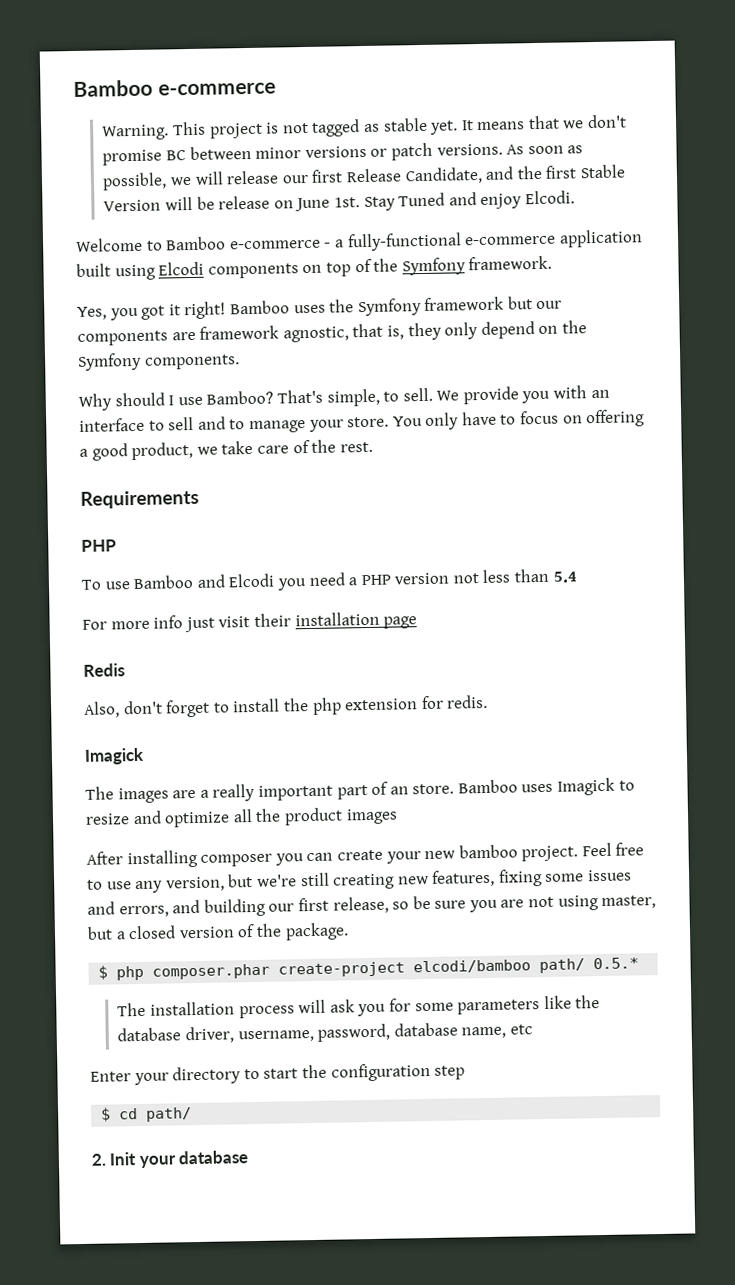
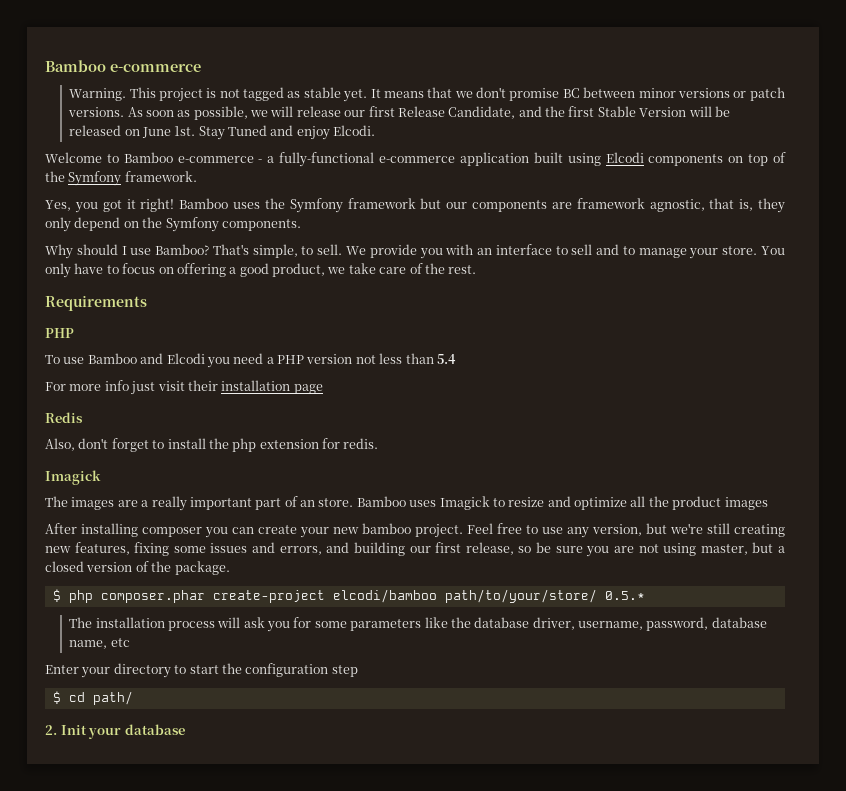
- As soon as possible, we will release our first Release Candidate, and the first Stable Version will be release on June 1st.
+ As soon as possible, we will release our first Release Candidate, and the first Stable Version will be released on June 1st.
- $ php composer.phar create-project elcodi/bamboo path/ 0.5.*
+ $ php composer.phar create-project elcodi/bamboo path/to/your/store/ 0.5.*

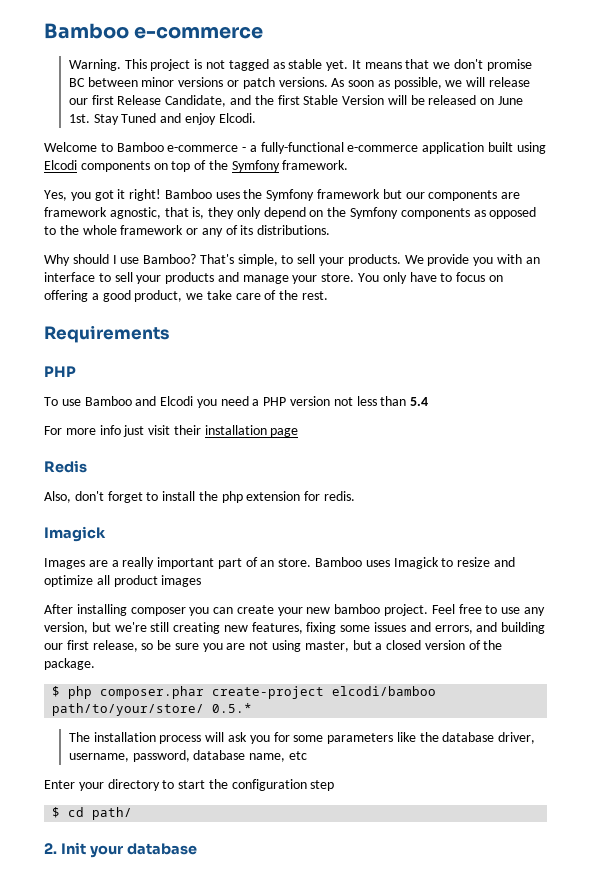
- Bamboo uses the Symfony framework but our components are framework agnostic, that is, they only depend on the Symfony components.
+ Bamboo uses the Symfony framework but our components are framework agnostic, that is, they only depend on the Symfony components as opposed to the whole framework or any of its distributions.
- That's simple, to sell.
+ That's simple, to sell your products.
- We provide you with an interface to sell and to manage your store.
+ We provide you with an interface to sell your products and manage your store.
- The images are a really important part of an store.
+ Images are a really important part of an store.
- Bamboo uses Imagick to resize and optimize all the product images
+ Bamboo uses Imagick to resize and optimize all product images

